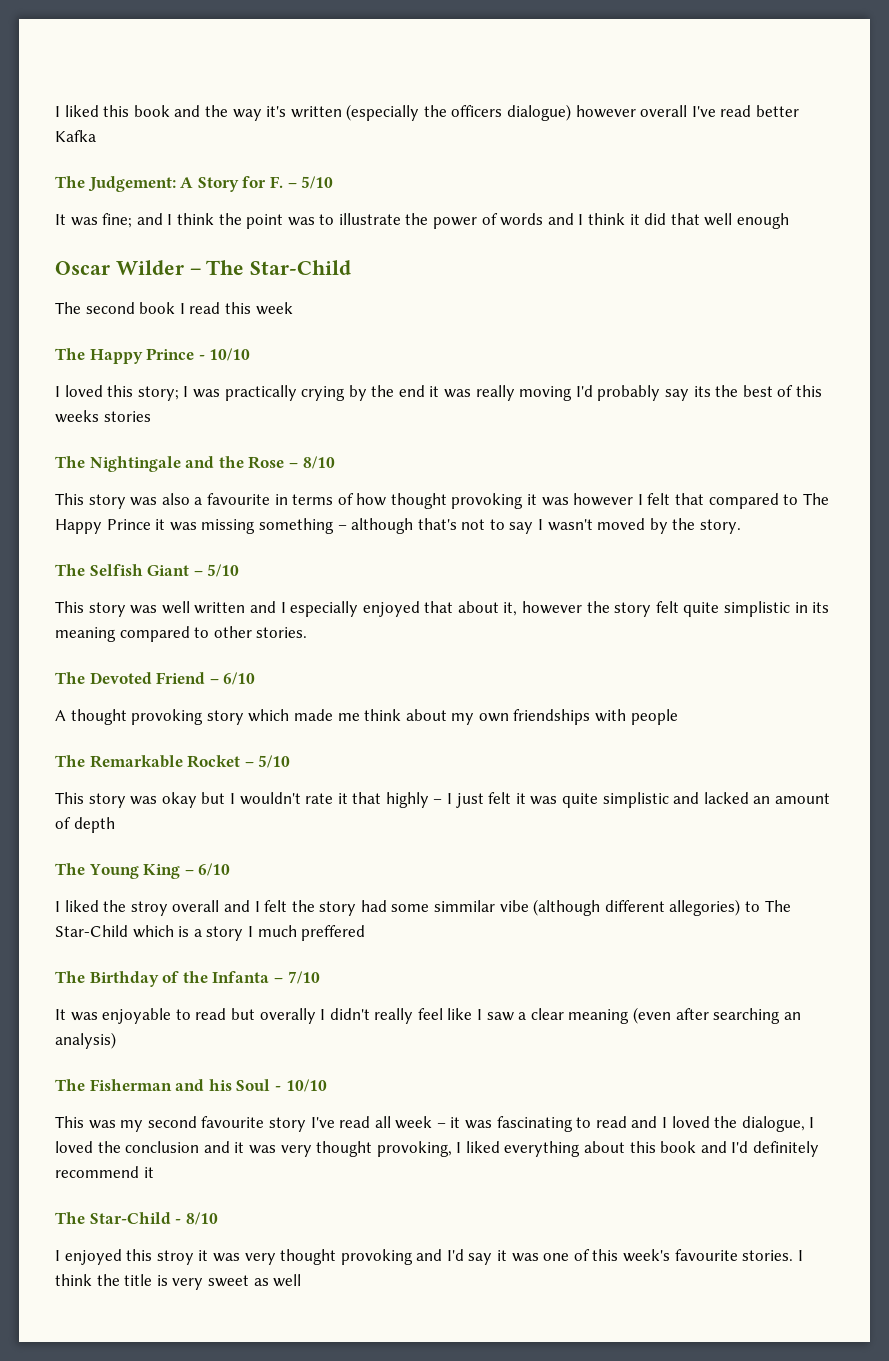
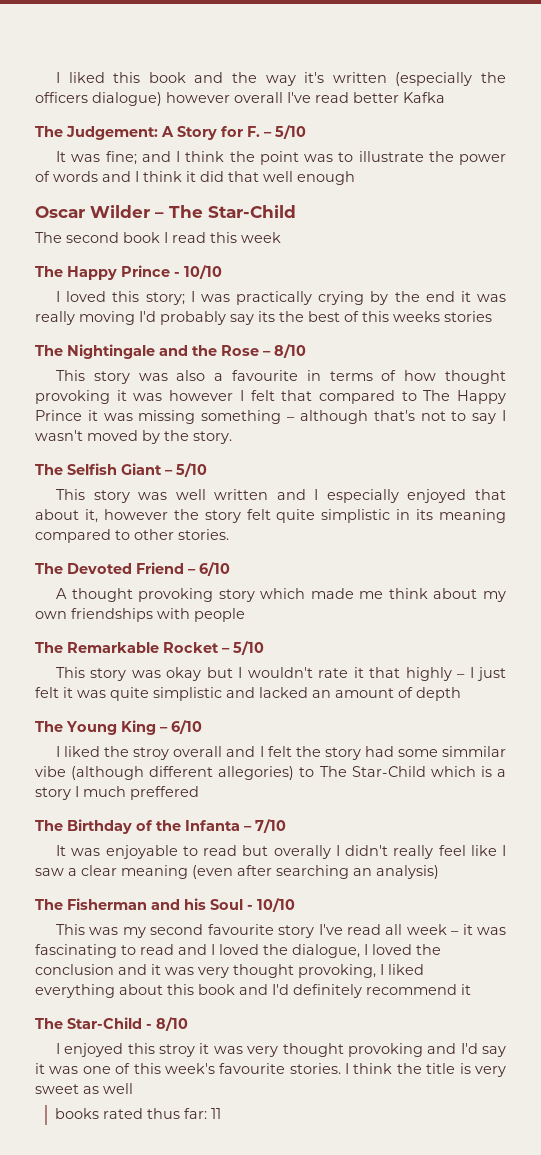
+ books rated thus far: 11

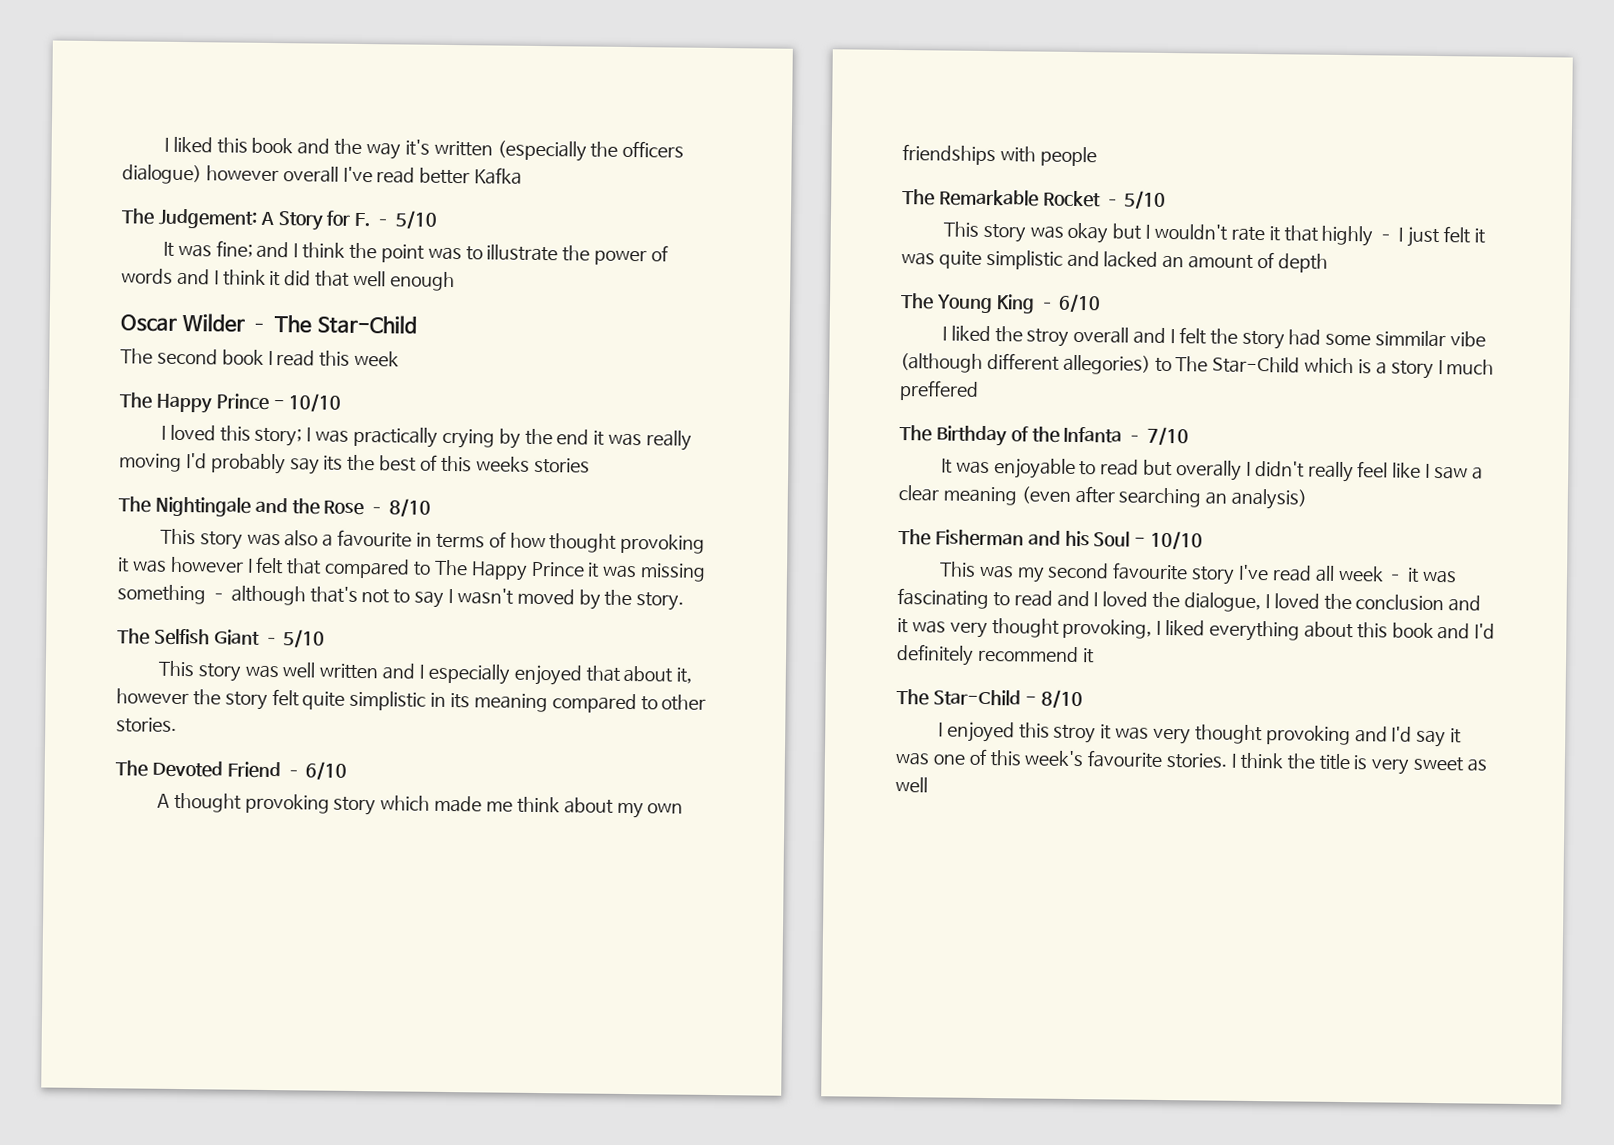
- books rated thus far: 11

